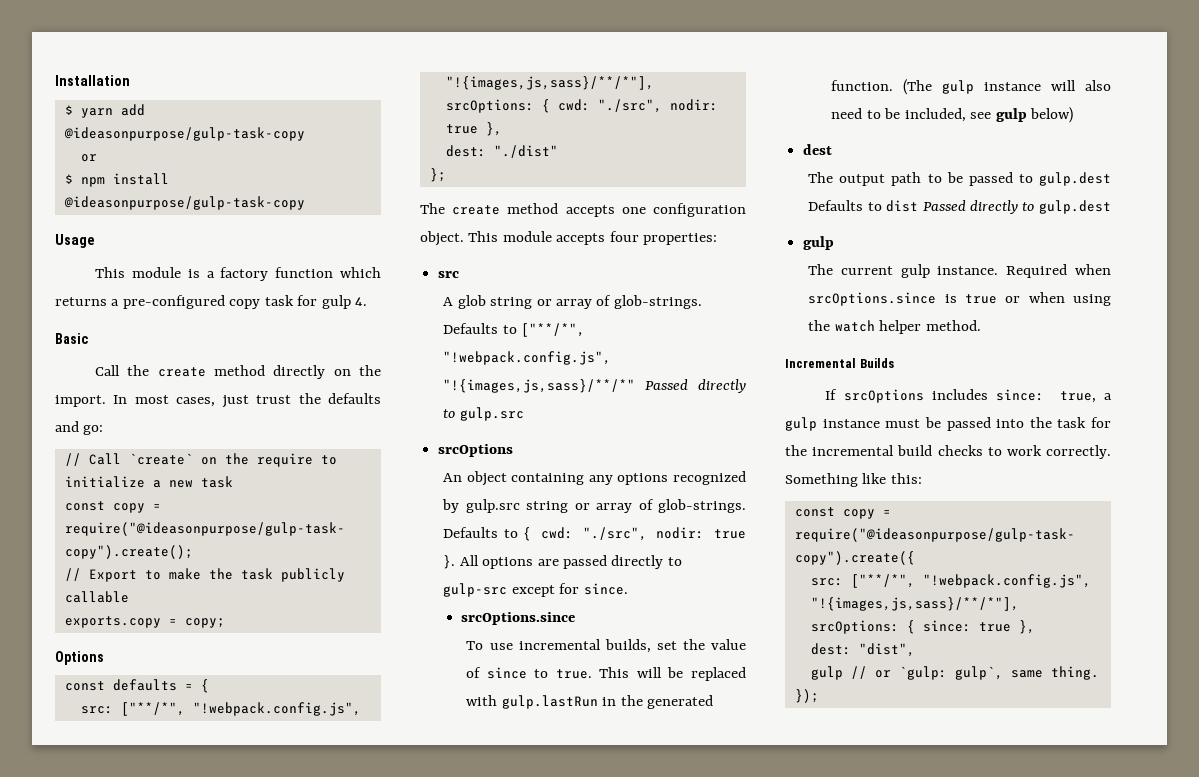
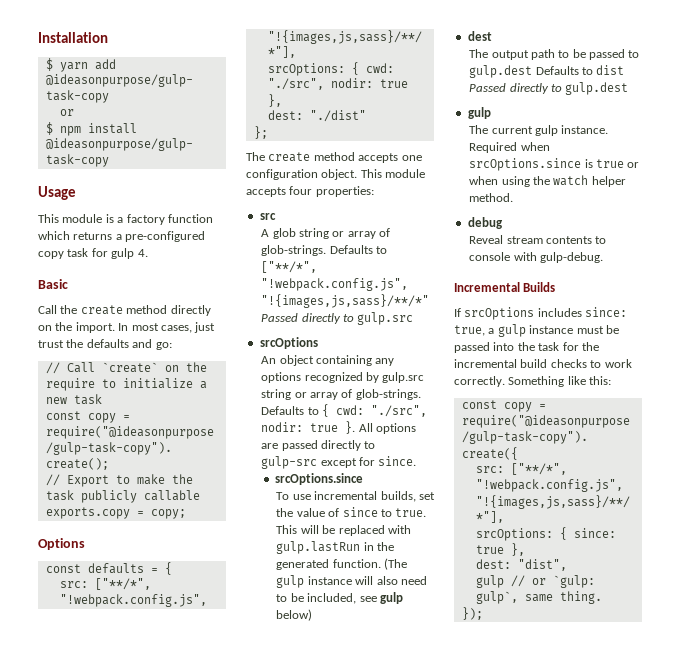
+ debug
+ Reveal stream contents to console with gulp-debug.

